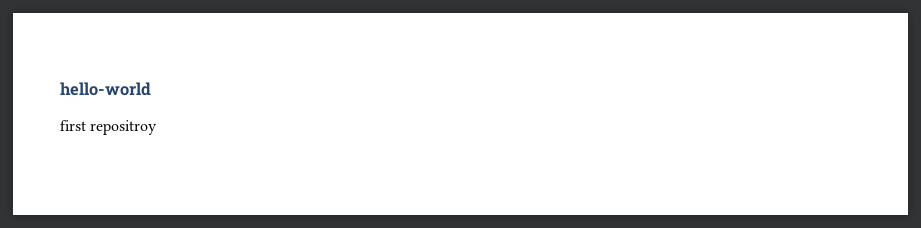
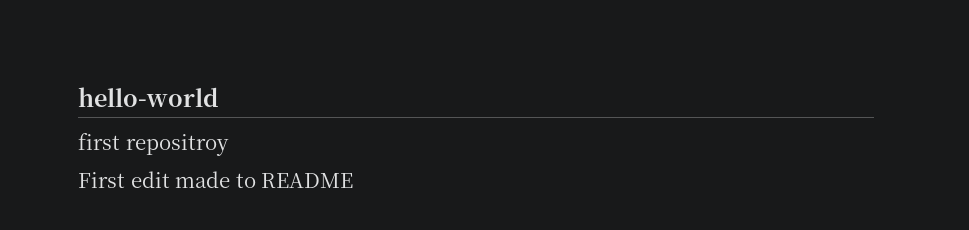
+ First edit made to README

